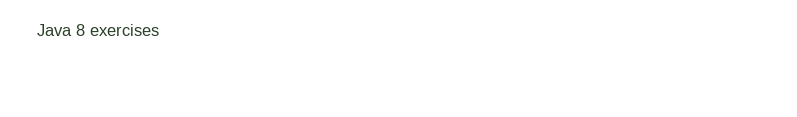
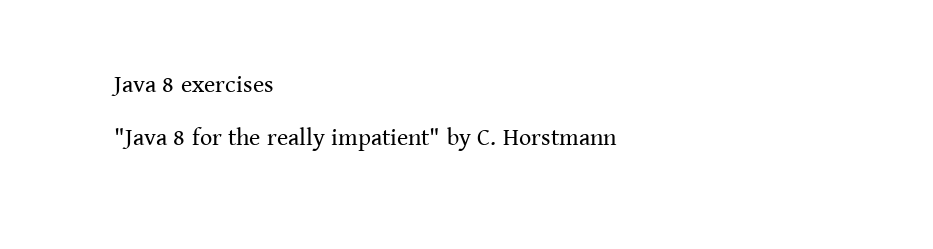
+ "Java 8 for the really impatient" by C. Horstmann

